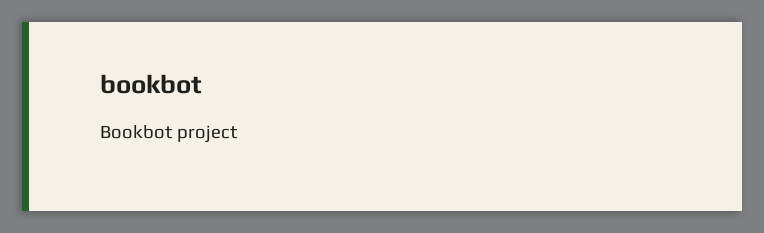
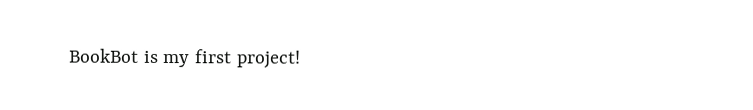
- bookbot
- Bookbot project
+ BookBot is my first project!

